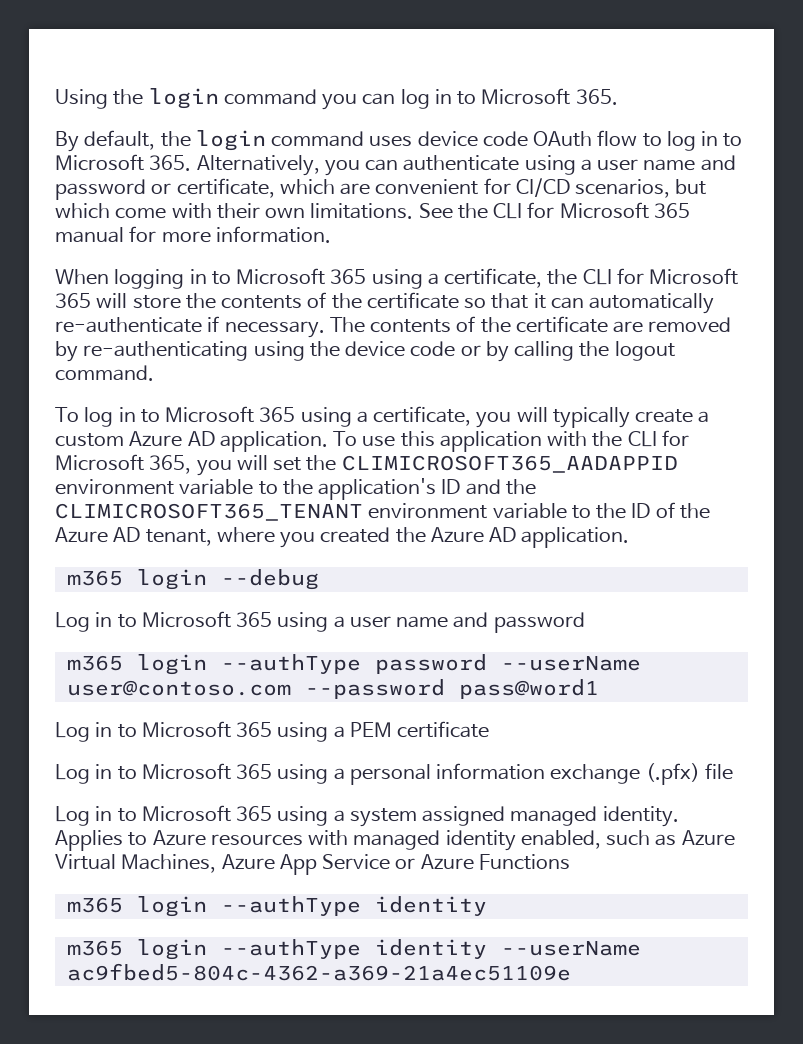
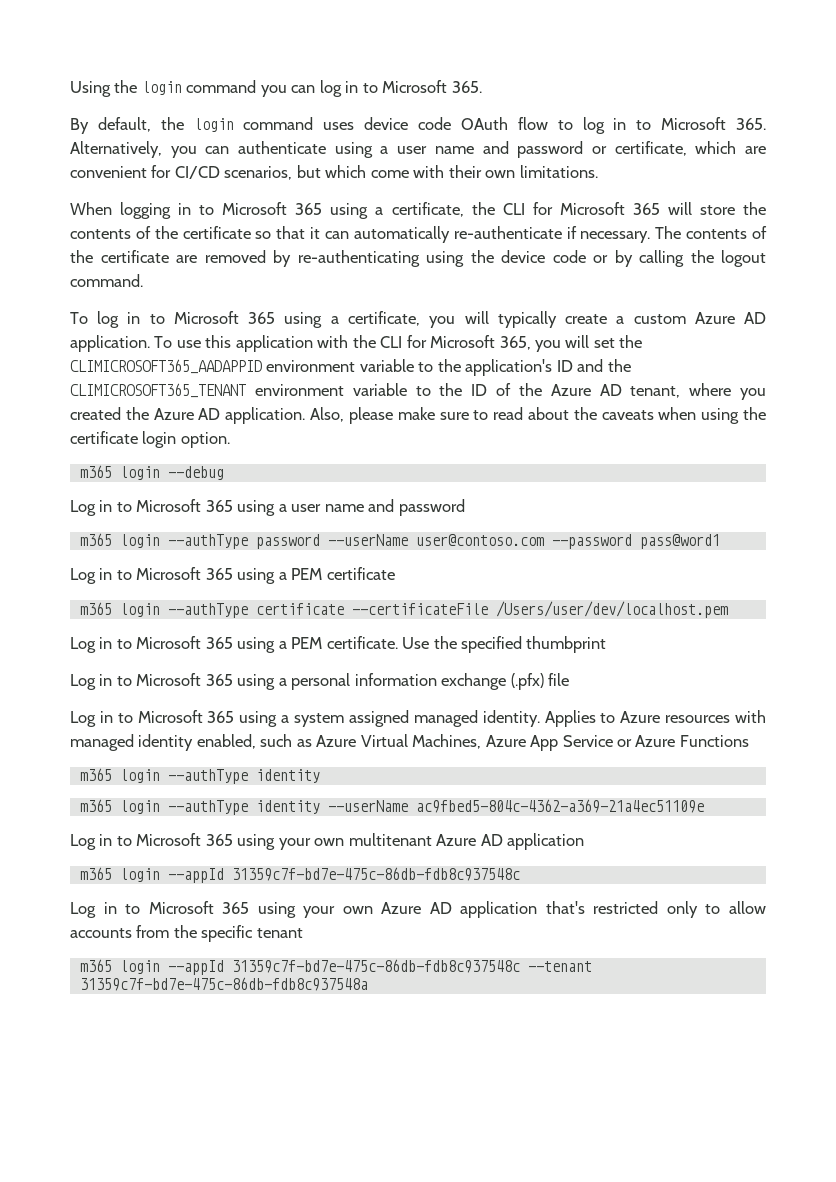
- See the CLI for Microsoft 365 manual for more information.
+ Also, please make sure to read about the caveats when using the certificate login option.
+ m365 login --authType certificate --certificateFile /Users/user/dev/localhost.pem
+ Log in to Microsoft 365 using a PEM certificate. Use the specified thumbprint
+ Log in to Microsoft 365 using your own multitenant Azure AD application
+ m365 login --appId 31359c7f-bd7e-475c-86db-fdb8c937548c
+ Log in to Microsoft 365 using your own Azure AD application that's restricted only to allow accounts from the specific tenant
+ m365 login --appId 31359c7f-bd7e-475c-86db-fdb8c937548c --tenant 31359c7f-bd7e-475c-86db-fdb8c937548a

